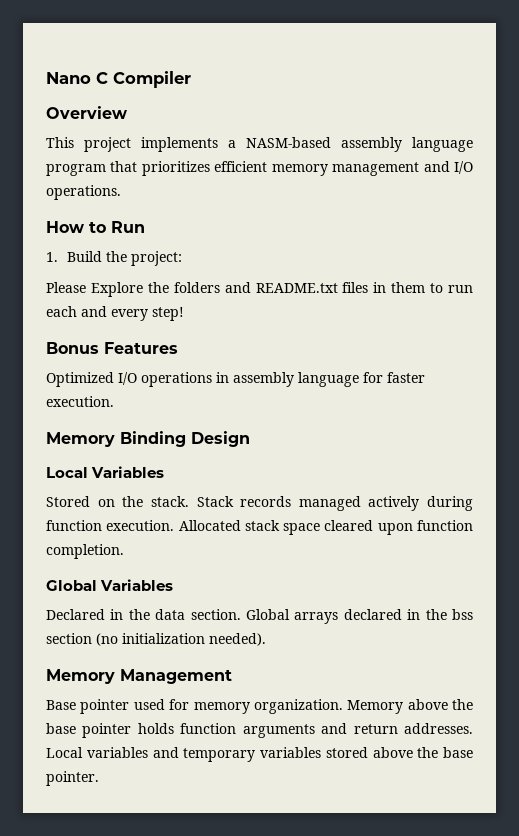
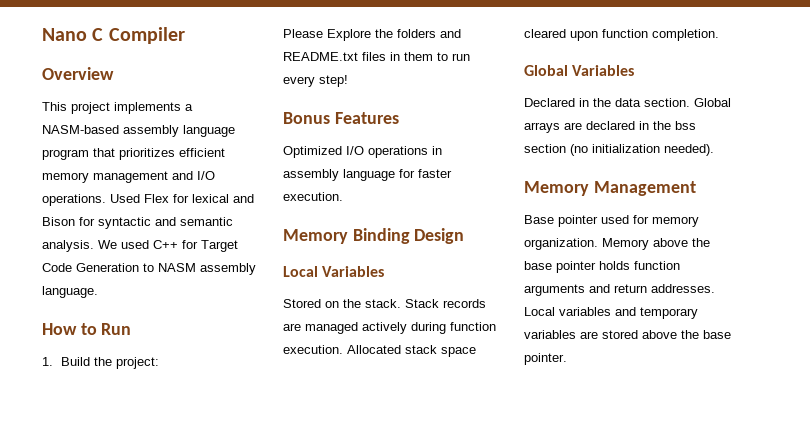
+ Used Flex for lexical and Bison for syntactic and semantic analysis. We used C++ for Target Code Generation to NASM assembly language.
- Please Explore the folders and README.txt files in them to run each and every step!
+ Please Explore the folders and README.txt files in them to run every step!
- Stack records managed actively during function execution.
+ Stack records are managed actively during function execution.
- Global arrays declared in the bss section (no initialization needed).
+ Global arrays are declared in the bss section (no initialization needed).
- Local variables and temporary variables stored above the base pointer.
+ Local variables and temporary variables are stored above the base pointer.

